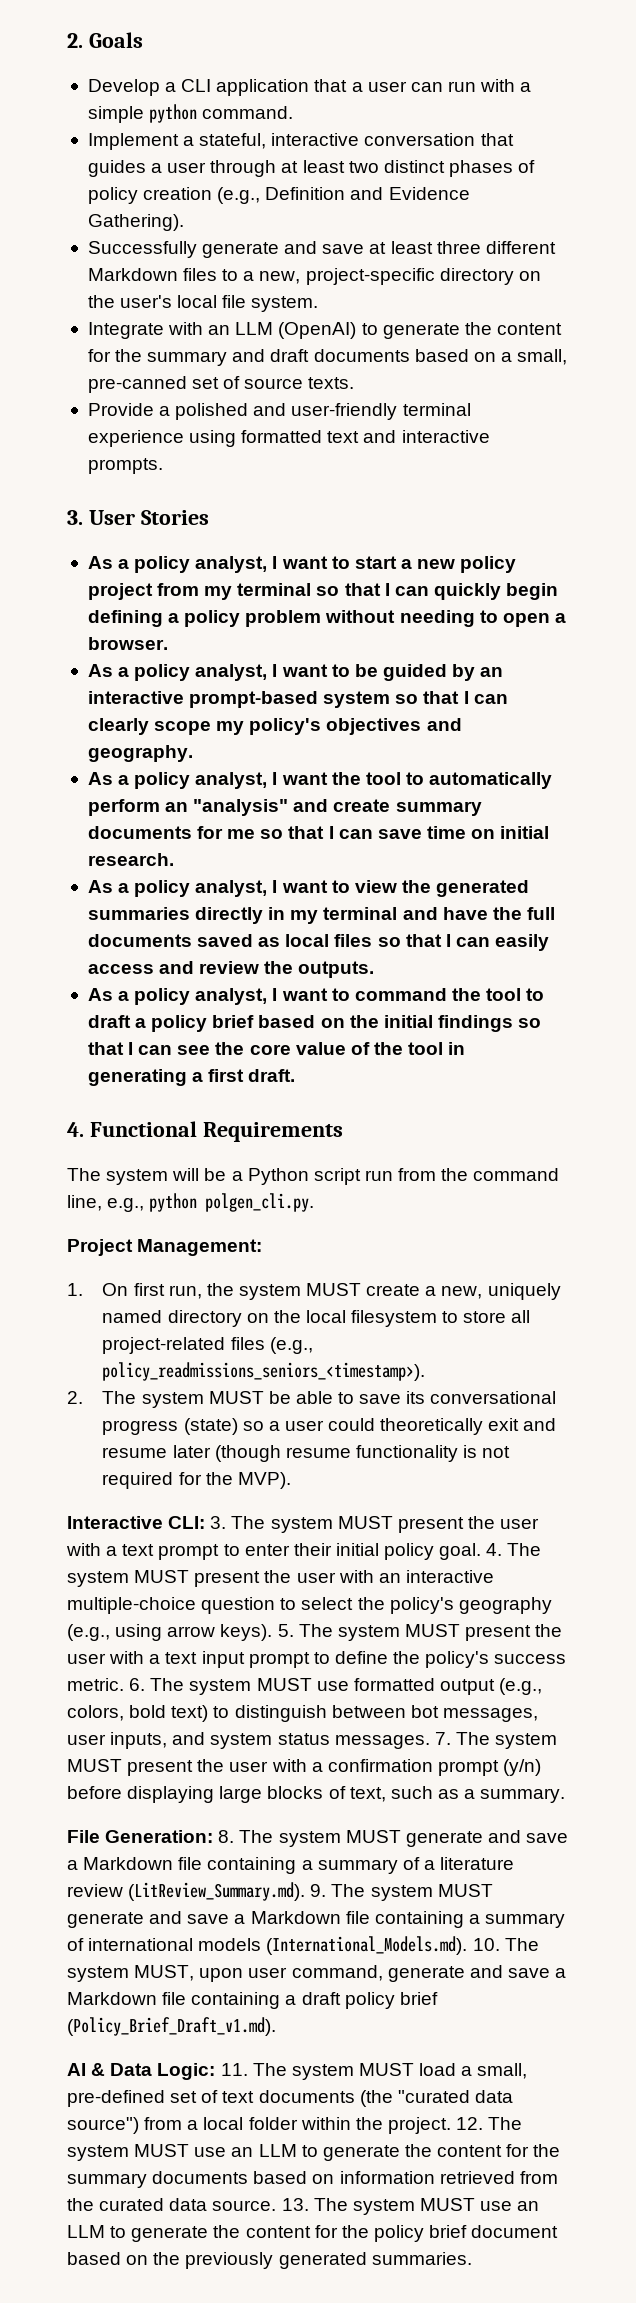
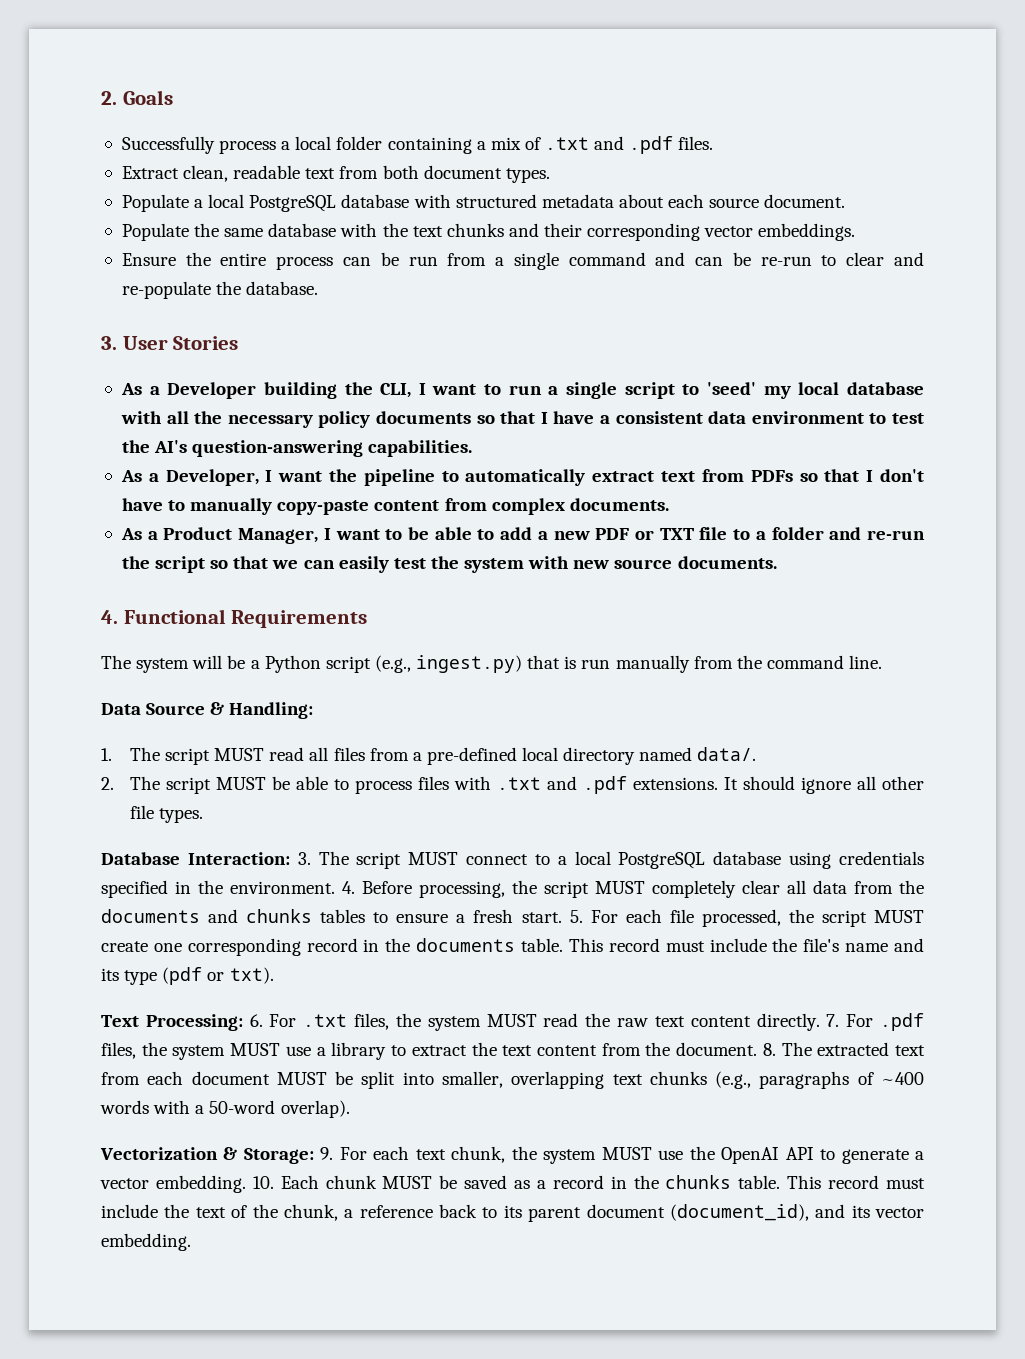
- Develop a CLI application that a user can run with a simple python command.
- Implement a stateful, interactive conversation that guides a user through at least two distinct phases of policy creation (e.g., Definition and Evidence Gathering).
- Successfully generate and save at least three different Markdown files to a new, project-specific directory on the user's local file system.
- Integrate with an LLM (OpenAI) to generate the content for the summary and draft documents based on a small, pre-canned set of source texts.
- Provide a polished and user-friendly terminal experience using formatted text and interactive prompts.
+ Successfully process a local folder containing a mix of .txt and .pdf files.
+ Extract clean, readable text from both document types.
+ Populate a local PostgreSQL database with structured metadata about each source document.
+ Populate the same database with the text chunks and their corresponding vector embeddings.
+ Ensure the entire process can be run from a single command and can be re-run to clear and re-populate the database.
- As a policy analyst, I want to start a new policy project from my terminal so that I can quickly begin defining a policy problem without needing to open a browser.
- As a policy analyst, I want to be guided by an interactive prompt-based system so that I can clearly scope my policy's objectives and geography.
- As a policy analyst, I want the tool to automatically perform an "analysis" and create summary documents for me so that I can save time on initial research.
- As a policy analyst, I want to view the generated summaries directly in my terminal and have the full documents saved as local files so that I can easily access and review the outputs.
- As a policy analyst, I want to command the tool to draft a policy brief based on the initial findings so that I can see the core value of the tool in generating a first draft.
+ As a Developer building the CLI, I want to run a single script to 'seed' my local database with all the necessary policy documents so that I have a consistent data environment to test the AI's question-answering capabilities.
+ As a Developer, I want the pipeline to automatically extract text from PDFs so that I don't have to manually copy-paste content from complex documents.
+ As a Product Manager, I want to be able to add a new PDF or TXT file to a folder and re-run the script so that we can easily test the system with new source documents.
- The system will be a Python script run from the command line, e.g., python polgen_cli.py.
- Project Management:
- 1. On first run, the system MUST create a new, uniquely named directory on the local filesystem to store all project-related files (e.g., policy_readmissions_seniors_<timestamp>).
- 2. The system MUST be able to save its conversational progress (state) so a user could theoretically exit and resume later (though resume functionality is not required for the MVP).
- Interactive CLI: 3. The system MUST present the user with a text prompt to enter their initial policy goal. 4. The system MUST present the user with an interactive multiple-choice question to select the policy's geography (e.g., using arrow keys). 5. The system MUST present the user with a text input prompt to define the policy's success metric. 6. The system MUST use formatted output (e.g., colors, bold text) to distinguish between bot messages, user inputs, and system status messages. 7. The system MUST present the user with a confirmation prompt (y/n) before displaying large blocks of text, such as a summary.
- File Generation: 8. The system MUST generate and save a Markdown file containing a summary of a literature review (LitReview_Summary.md). 9. The system MUST generate and save a Markdown file containing a summary of international models (International_Models.md). 10. The system MUST, upon user command, generate and save a Markdown file containing a draft policy brief (Policy_Brief_Draft_v1.md).
- AI & Data Logic: 11. The system MUST load a small, pre-defined set of text documents (the "curated data source") from a local folder within the project. 12. The system MUST use an LLM to generate the content for the summary documents based on information retrieved from the curated data source. 13. The system MUST use an LLM to generate the content for the policy brief document based on the previously generated summaries.
+ The system will be a Python script (e.g., ingest.py) that is run manually from the command line.
+ Data Source & Handling:
+ 1. The script MUST read all files from a pre-defined local directory named data/.
+ 2. The script MUST be able to process files with .txt and .pdf extensions. It should ignore all other file types.
+ Database Interaction: 3. The script MUST connect to a local PostgreSQL database using credentials specified in the environment. 4. Before processing, the script MUST completely clear all data from the documents and chunks tables to ensure a fresh start. 5. For each file processed, the script MUST create one corresponding record in the documents table. This record must include the file's name and its type (pdf or txt).
+ Text Processing: 6. For .txt files, the system MUST read the raw text content directly. 7. For .pdf files, the system MUST use a library to extract the text content from the document. 8. The extracted text from each document MUST be split into smaller, overlapping text chunks (e.g., paragraphs of ~400 words with a 50-word overlap).
+ Vectorization & Storage: 9. For each text chunk, the system MUST use the OpenAI API to generate a vector embedding. 10. Each chunk MUST be saved as a record in the chunks table. This record must include the text of the chunk, a reference back to its parent document (document_id), and its vector embedding.

